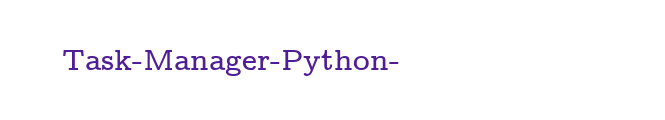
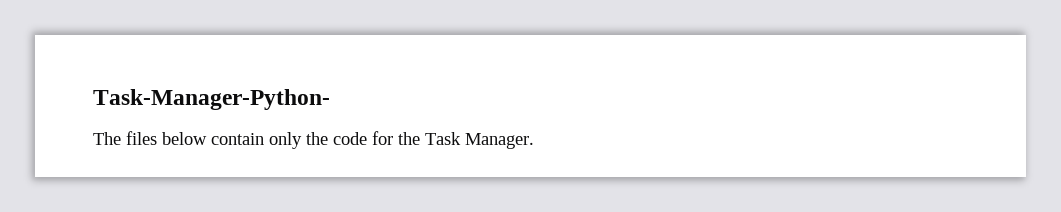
+ The files below contain only the code for the Task Manager.

